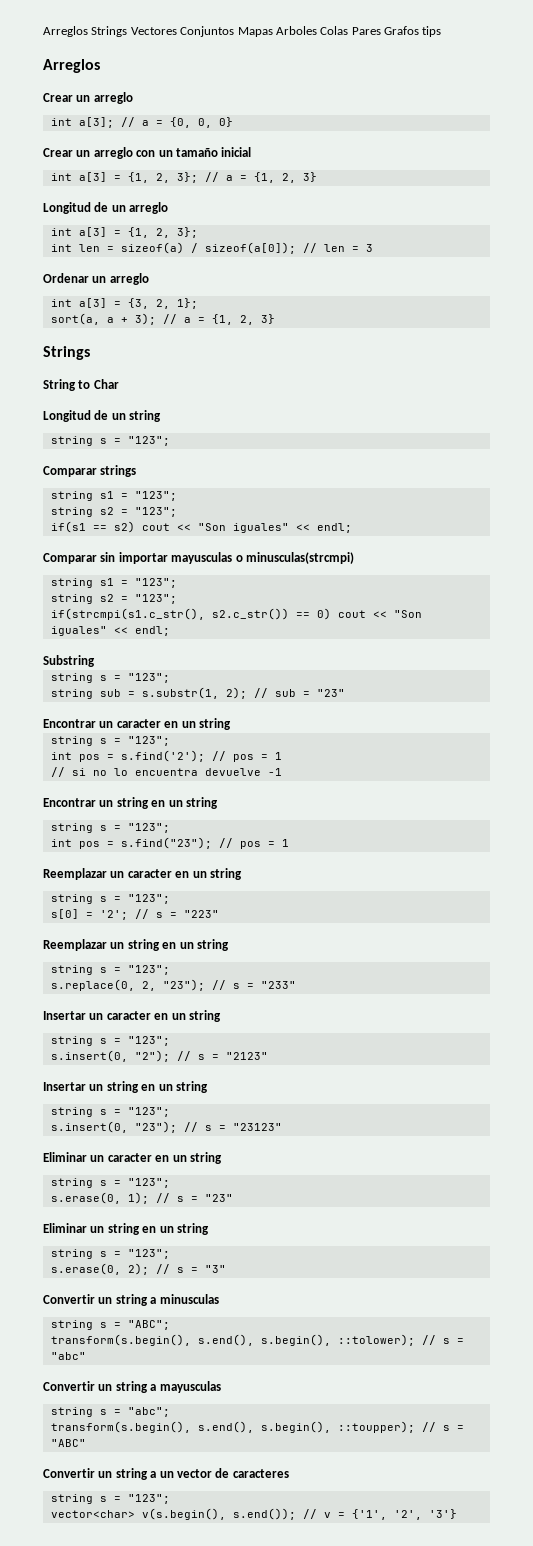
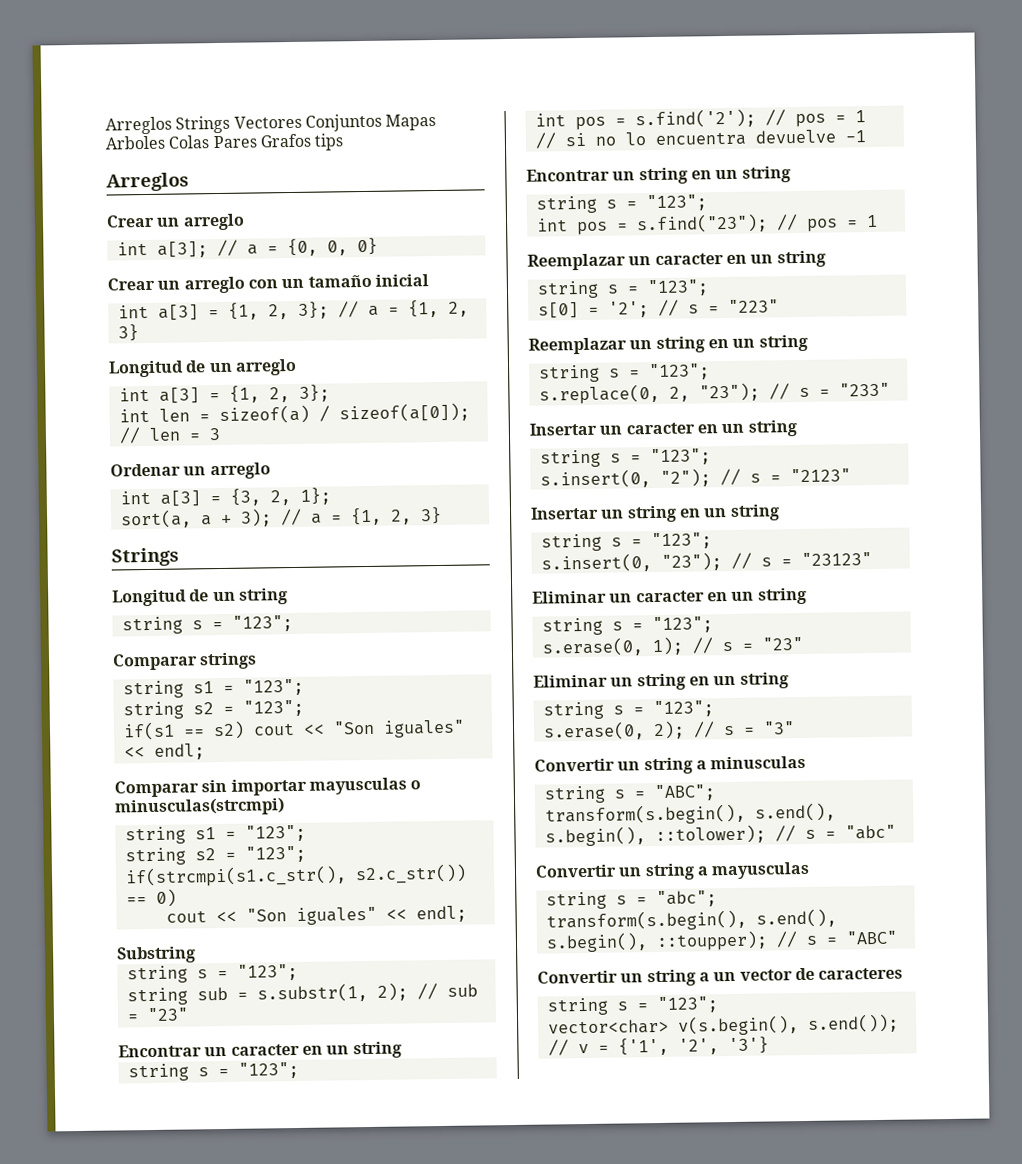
- String to Char
- if(strcmpi(s1.c_str(), s2.c_str()) == 0) cout << "Son iguales" << endl;
+ if(strcmpi(s1.c_str(), s2.c_str()) == 0)
+ cout << "Son iguales" << endl;

